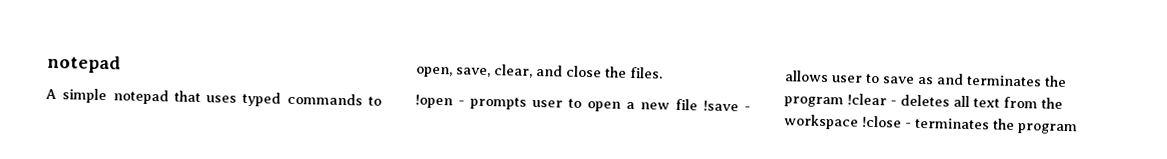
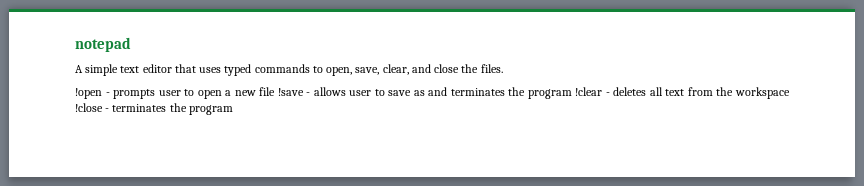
- A simple notepad that uses typed commands to open, save, clear, and close the files.
+ A simple text editor that uses typed commands to open, save, clear, and close the files.

